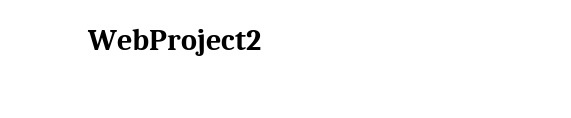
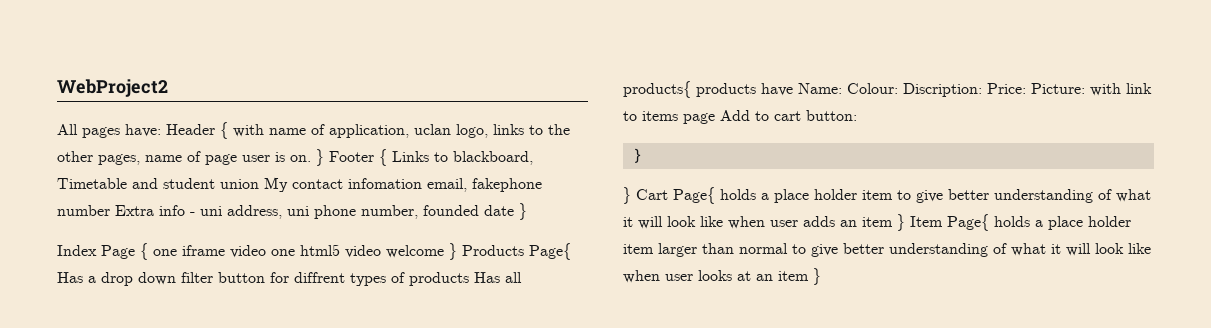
+ All pages have: Header { with name of application, uclan logo, links to the other pages, name of page user is on. } Footer { Links to blackboard, Timetable and student union My contact infomation email, fakephone number Extra info - uni address, uni phone number, founded date }
+ Index Page { one iframe video one html5 video welcome } Products Page{ Has a drop down filter button for diffrent types of products Has all products{ products have Name: Colour: Discription: Price: Picture: with link to items page Add to cart button:
+ }
+ } Cart Page{ holds a place holder item to give better understanding of what it will look like when user adds an item } Item Page{ holds a place holder item larger than normal to give better understanding of what it will look like when user looks at an item }

